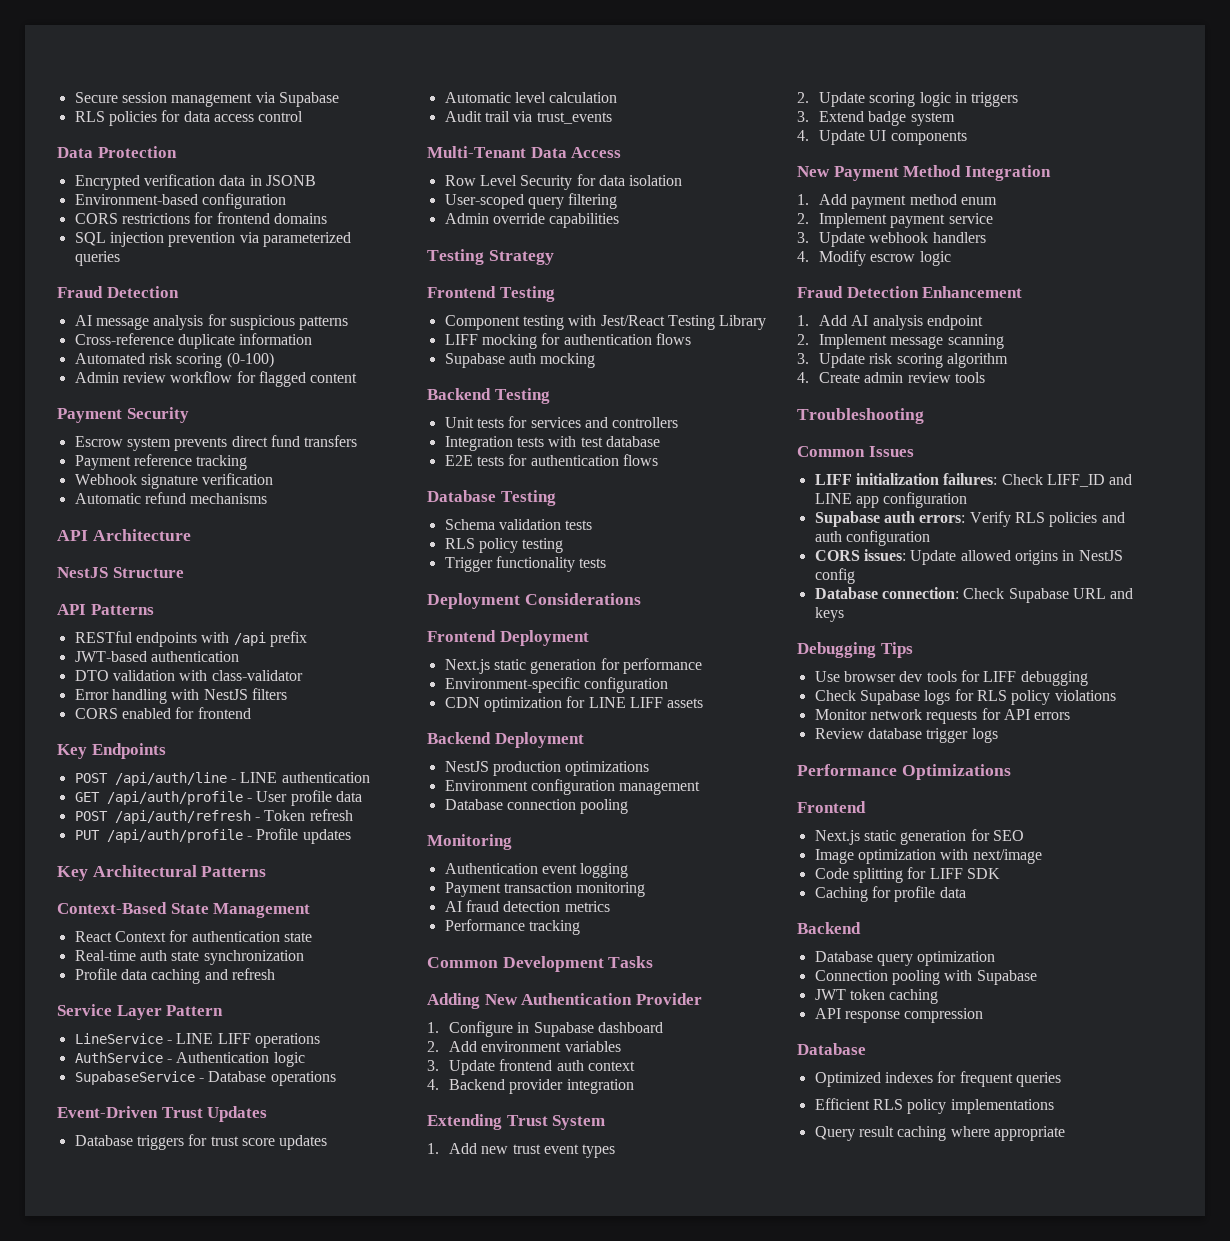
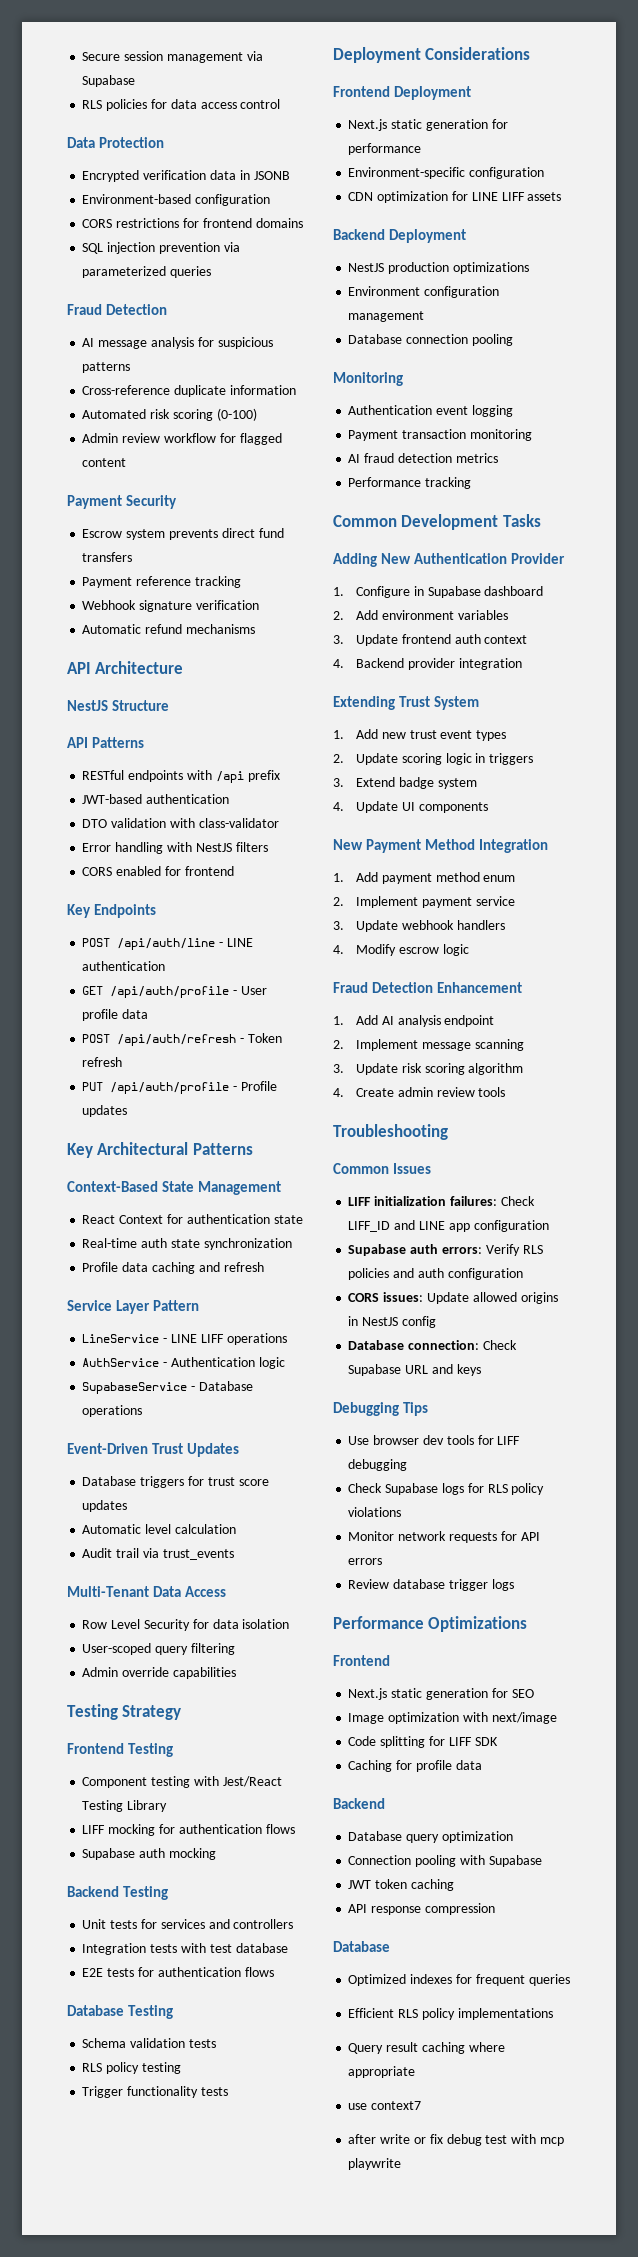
+ use context7
+ after write or fix debug test with mcp playwrite

